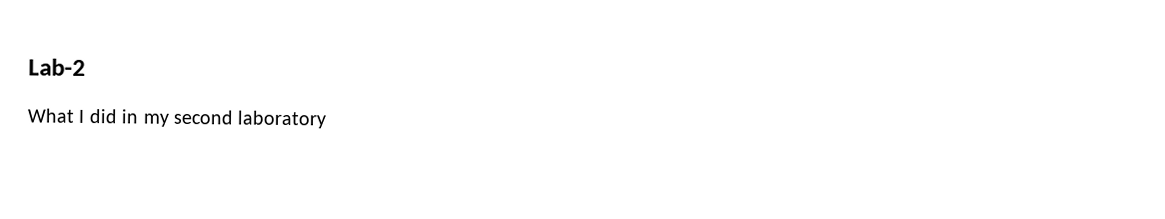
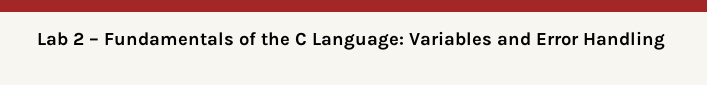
- Lab-2
- What I did in my second laboratory
+ Lab 2 – Fundamentals of the C Language: Variables and Error Handling

